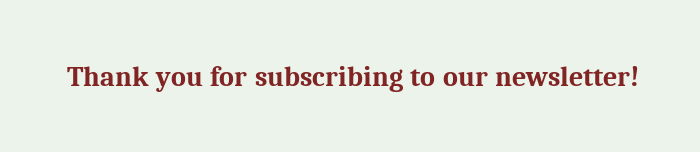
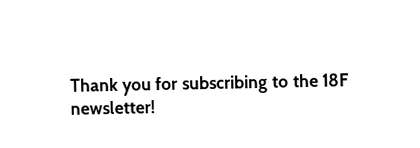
- Thank you for subscribing to our newsletter!
+ Thank you for subscribing to the 18F newsletter!

